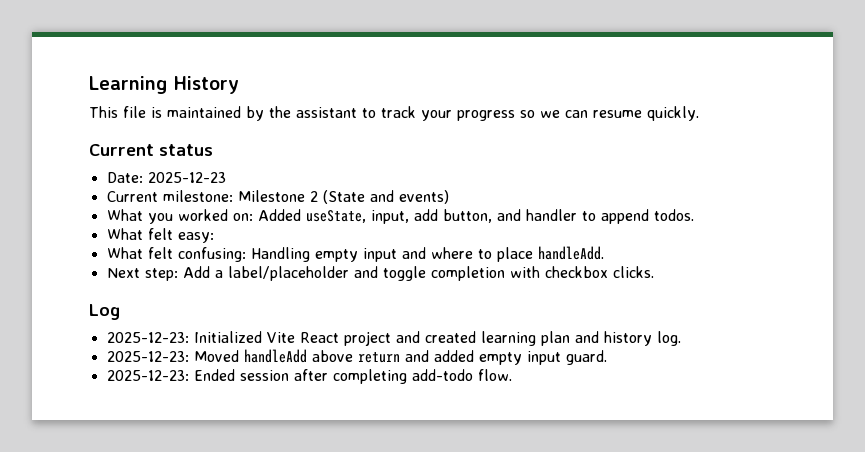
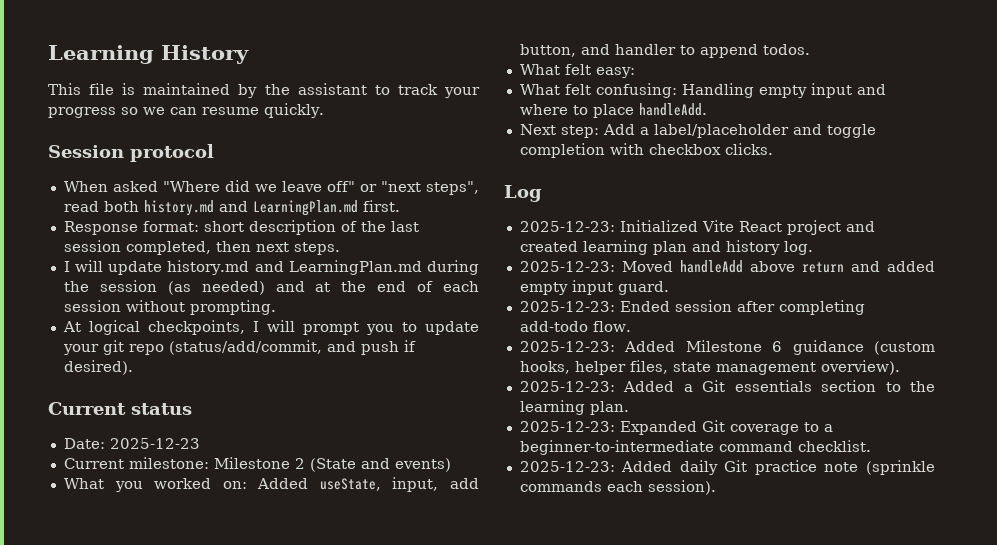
+ Session protocol
+ When asked "Where did we leave off" or "next steps", read both history.md and LearningPlan.md first.
+ Response format: short description of the last session completed, then next steps.
+ I will update history.md and LearningPlan.md during the session (as needed) and at the end of each session without prompting.
+ At logical checkpoints, I will prompt you to update your git repo (status/add/commit, and push if desired).
+ 2025-12-23: Added Milestone 6 guidance (custom hooks, helper files, state management overview).
+ 2025-12-23: Added a Git essentials section to the learning plan.
+ 2025-12-23: Expanded Git coverage to a beginner-to-intermediate command checklist.
+ 2025-12-23: Added daily Git practice note (sprinkle commands each session).

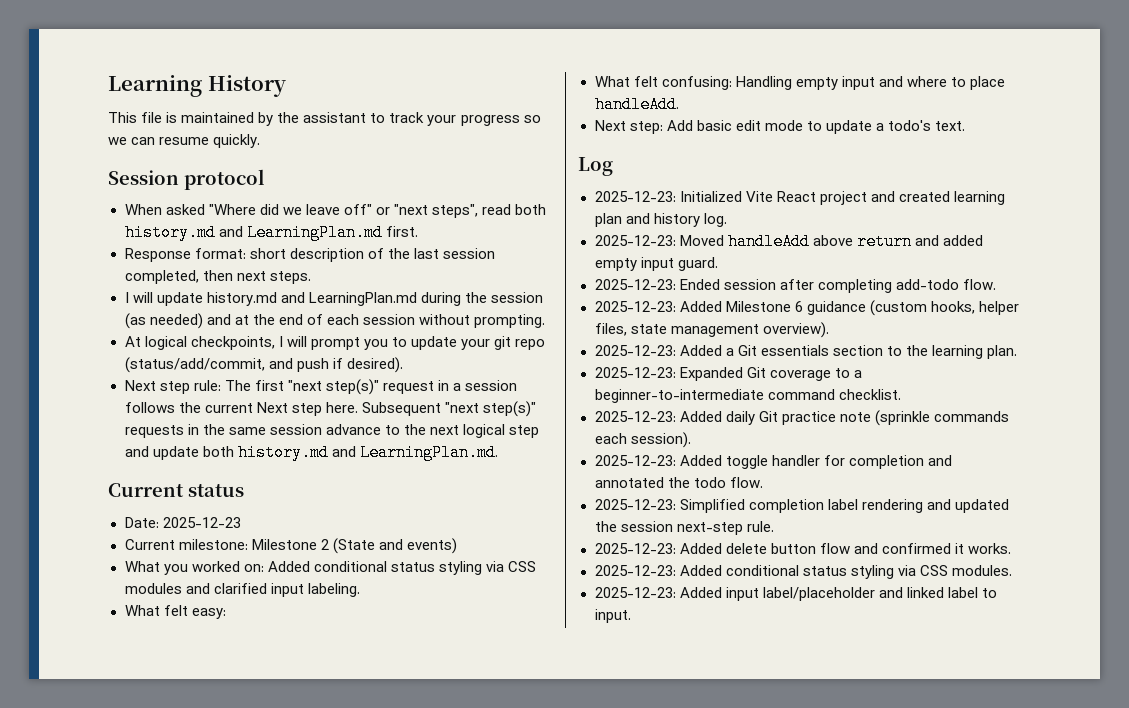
+ Next step rule: The first "next step(s)" request in a session follows the current Next step here. Subsequent "next step(s)" requests in the same session advance to the next logical step and update both history.md and LearningPlan.md.
- What you worked on: Added useState, input, add button, and handler to append todos.
+ What you worked on: Added conditional status styling via CSS modules and clarified input labeling.
- Next step: Add a label/placeholder and toggle completion with checkbox clicks.
+ Next step: Add basic edit mode to update a todo's text.
+ 2025-12-23: Added toggle handler for completion and annotated the todo flow.
+ 2025-12-23: Simplified completion label rendering and updated the session next-step rule.
+ 2025-12-23: Added delete button flow and confirmed it works.
+ 2025-12-23: Added conditional status styling via CSS modules.
+ 2025-12-23: Added input label/placeholder and linked label to input.

